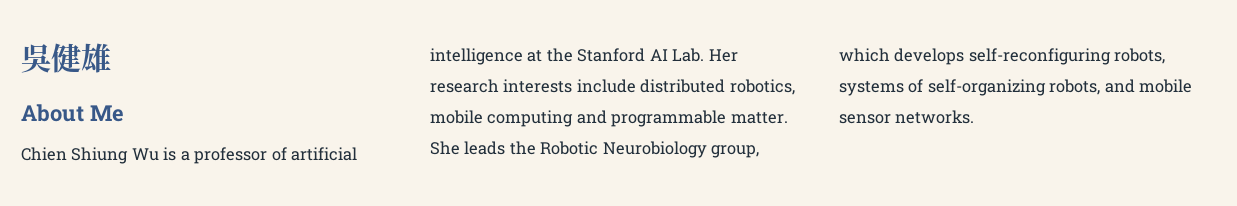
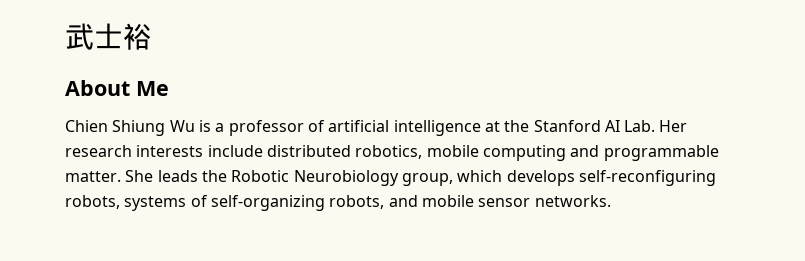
- 吳健雄
+ 武士裕

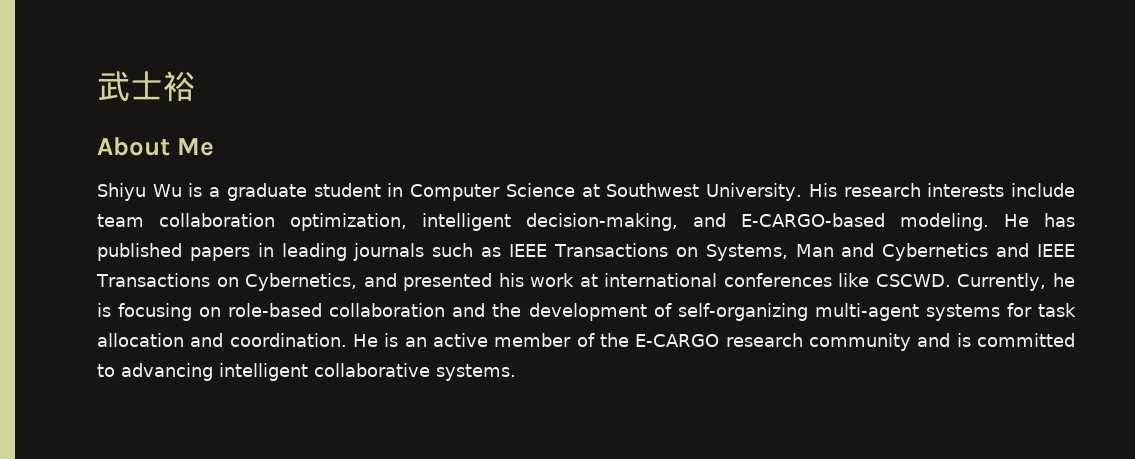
- Chien Shiung Wu is a professor of artificial intelligence at the Stanford AI Lab. Her research interests include distributed robotics, mobile computing and programmable matter. She leads the Robotic Neurobiology group, which develops self-reconfiguring robots, systems of self-organizing robots, and mobile sensor networks.
+ Shiyu Wu is a graduate student in Computer Science at Southwest University. His research interests include team collaboration optimization, intelligent decision-making, and E-CARGO-based modeling. He has published papers in leading journals such as IEEE Transactions on Systems, Man and Cybernetics and IEEE Transactions on Cybernetics, and presented his work at international conferences like CSCWD. Currently, he is focusing on role-based collaboration and the development of self-organizing multi-agent systems for task allocation and coordination. He is an active member of the E-CARGO research community and is committed to advancing intelligent collaborative systems.

